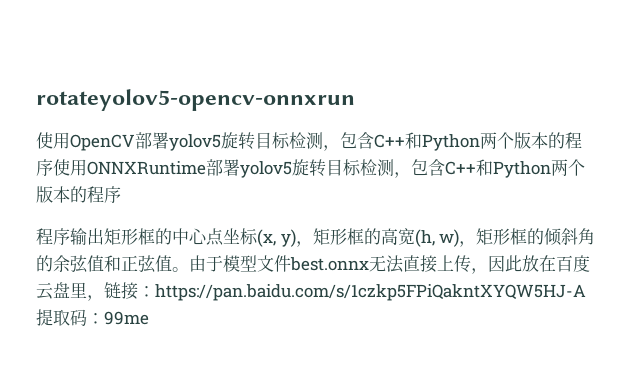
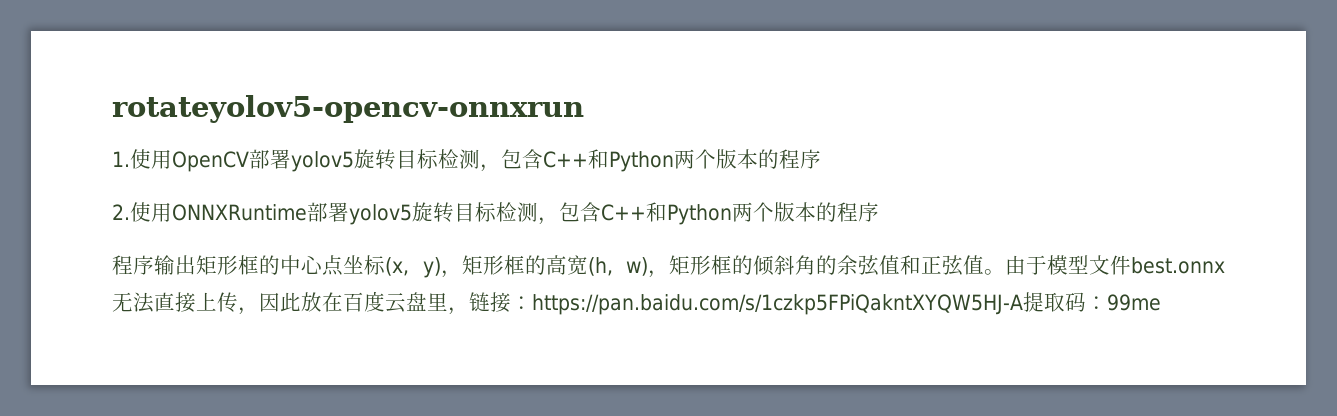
- 使用OpenCV部署yolov5旋转目标检测，包含C++和Python两个版本的程序使用ONNXRuntime部署yolov5旋转目标检测，包含C++和Python两个版本的程序
+ 1.使用OpenCV部署yolov5旋转目标检测，包含C++和Python两个版本的程序
+ 2.使用ONNXRuntime部署yolov5旋转目标检测，包含C++和Python两个版本的程序

